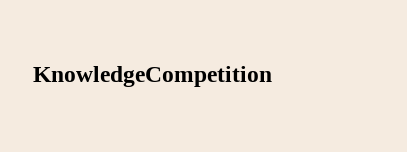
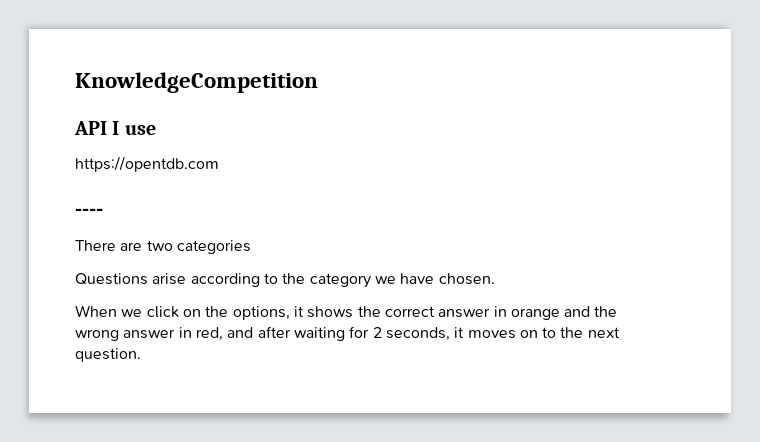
+ API I use
+ https://opentdb.com
+ ----
+ There are two categories
+ Questions arise according to the category we have chosen.
+ When we click on the options, it shows the correct answer in orange and the wrong answer in red, and after waiting for 2 seconds, it moves on to the next question.

